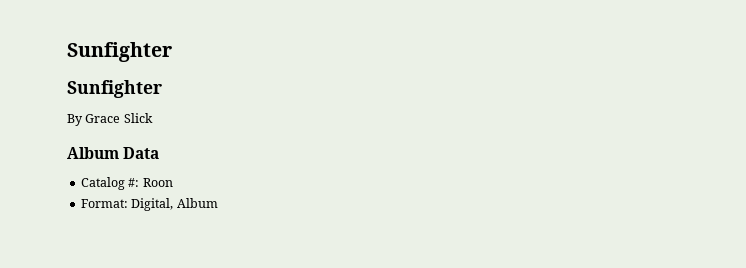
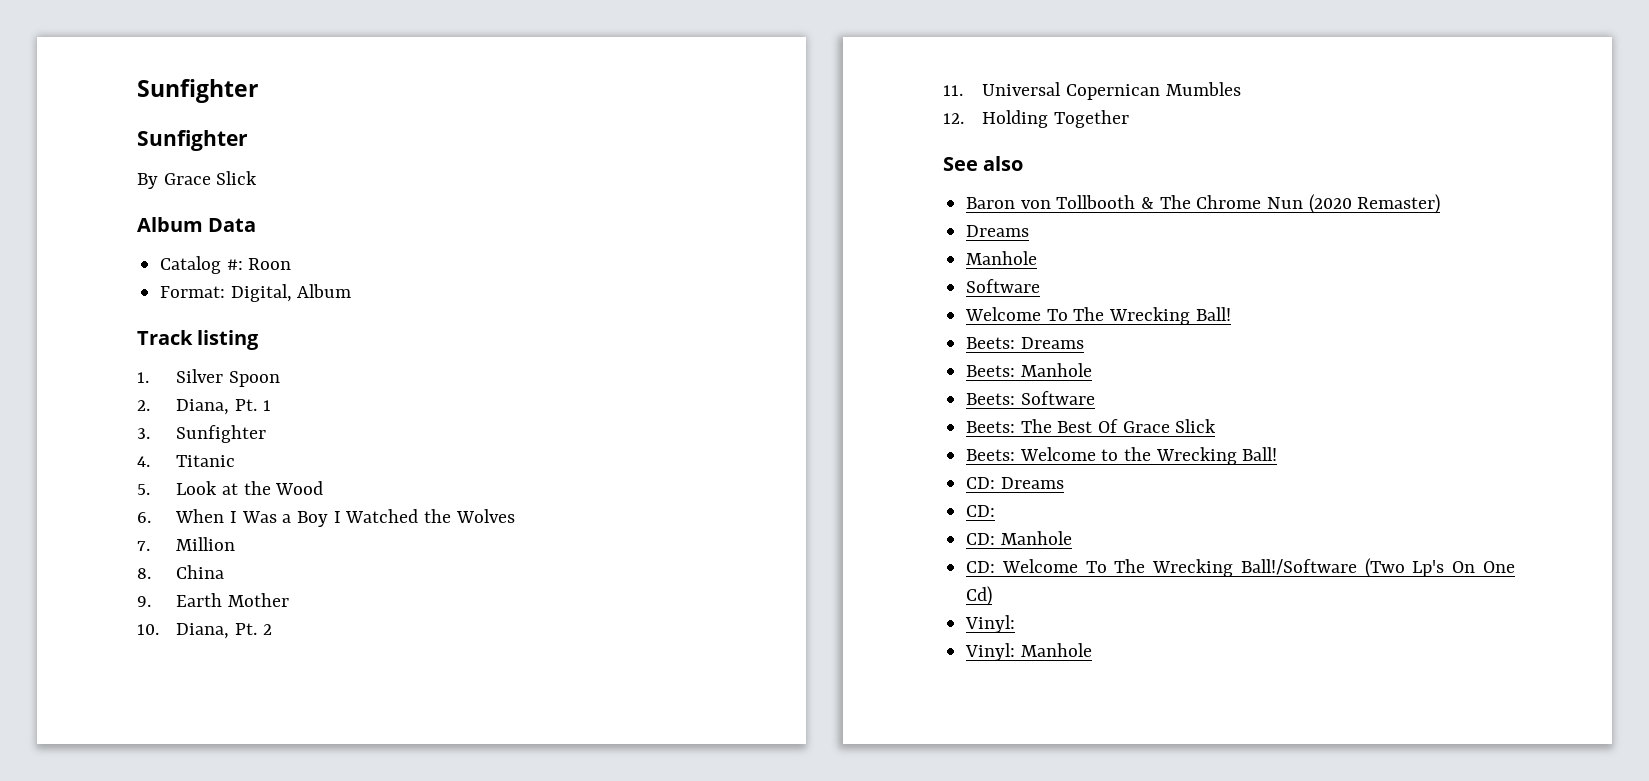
+ Track listing
+ 1. Silver Spoon
+ 2. Diana, Pt. 1
+ 3. Sunfighter
+ 4. Titanic
+ 5. Look at the Wood
+ 6. When I Was a Boy I Watched the Wolves
+ 7. Million
+ 8. China
+ 9. Earth Mother
+ 10. Diana, Pt. 2
+ 11. Universal Copernican Mumbles
+ 12. Holding Together
+ See also
+ Baron von Tollbooth & The Chrome Nun (2020 Remaster)
+ Dreams
+ Manhole
+ Software
+ Welcome To The Wrecking Ball!
+ Beets: Dreams
+ Beets: Manhole
+ Beets: Software
+ Beets: The Best Of Grace Slick
+ Beets: Welcome to the Wrecking Ball!
+ CD: Dreams
+ CD:
+ CD: Manhole
+ CD: Welcome To The Wrecking Ball!/Software (Two Lp's On One Cd)
+ Vinyl:
+ Vinyl: Manhole

